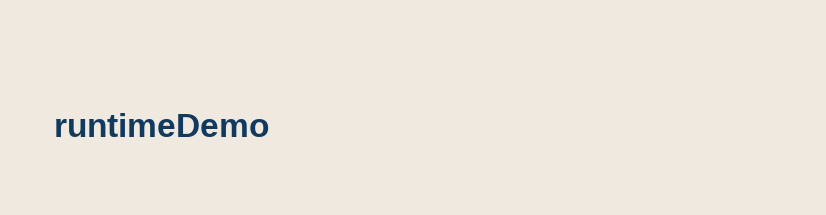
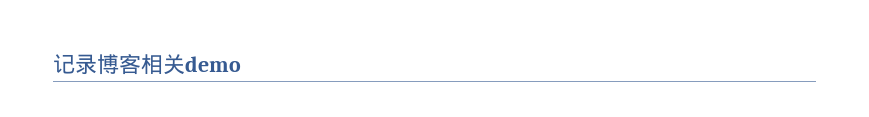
- runtimeDemo
+ 记录博客相关demo

